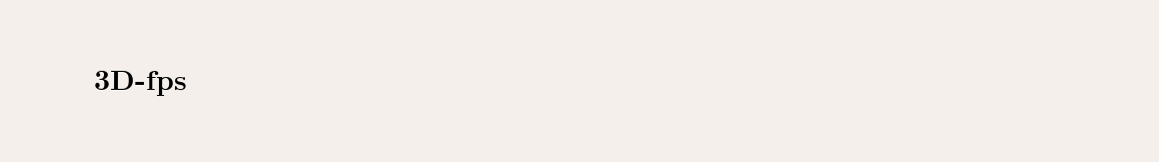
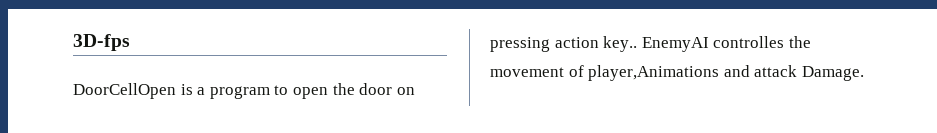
+ DoorCellOpen is a program to open the door on pressing action key.. EnemyAI controlles the movement of player,Animations and attack Damage.

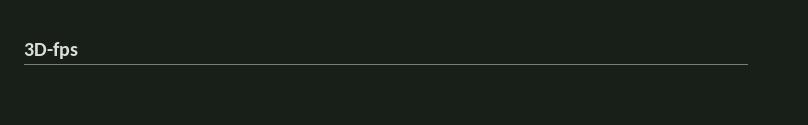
- DoorCellOpen is a program to open the door on pressing action key.. EnemyAI controlles the movement of player,Animations and attack Damage.

